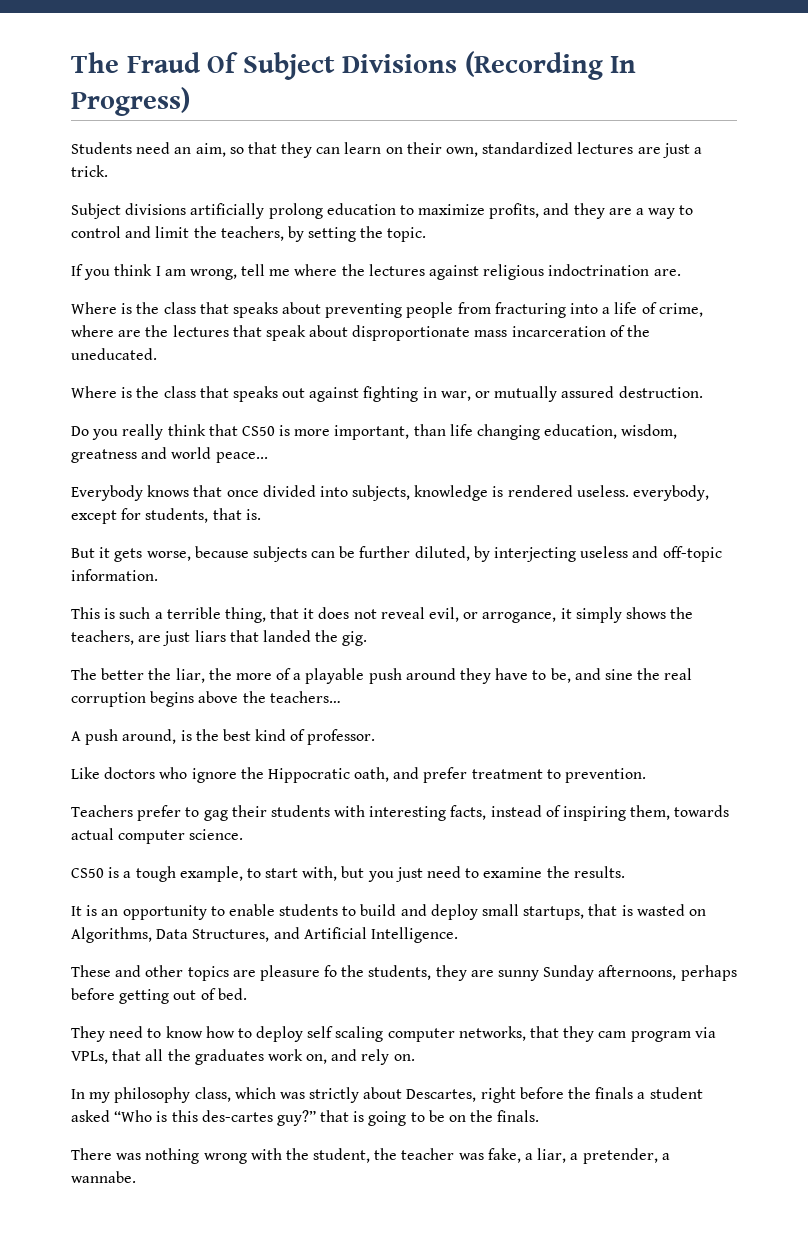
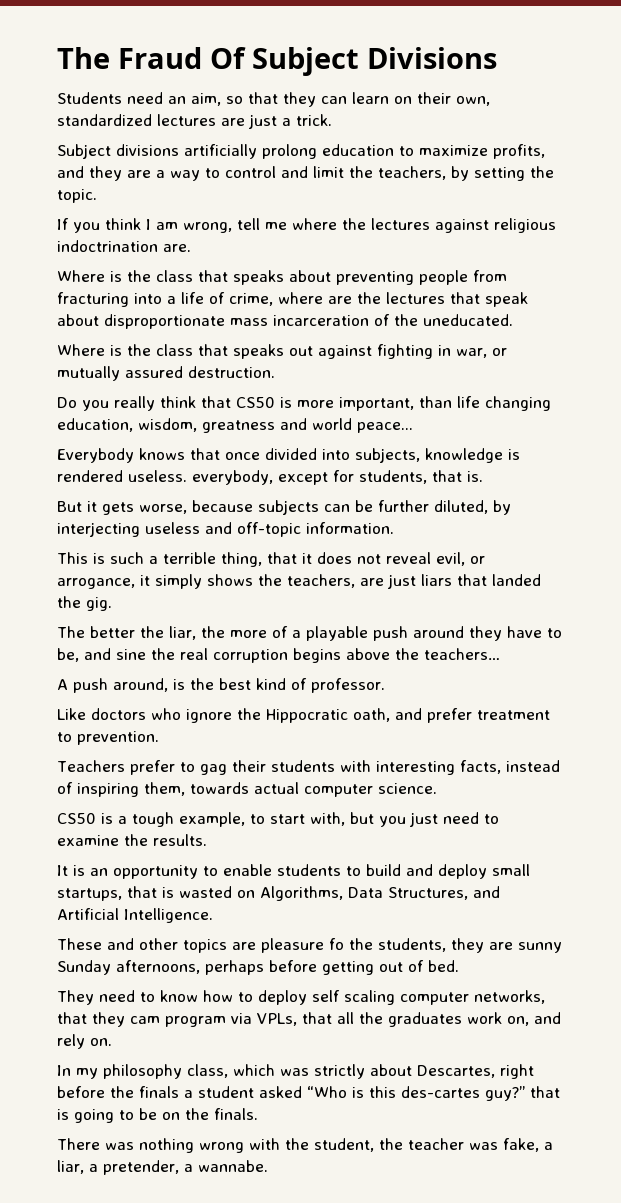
- The Fraud Of Subject Divisions (Recording In Progress)
+ The Fraud Of Subject Divisions

